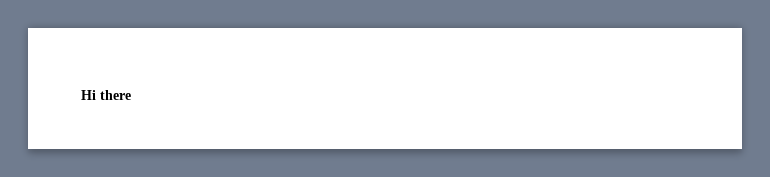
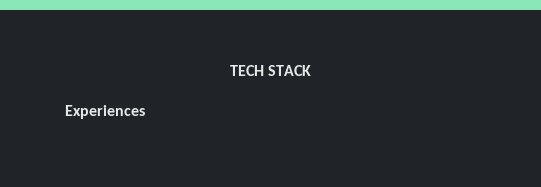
- Hi there
+ TECH STACK
+ Experiences

